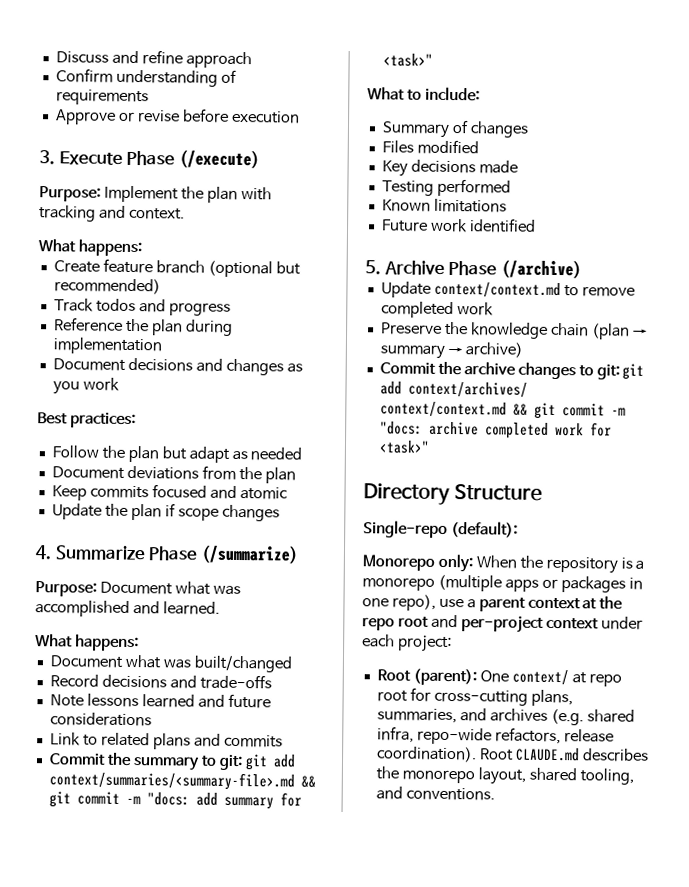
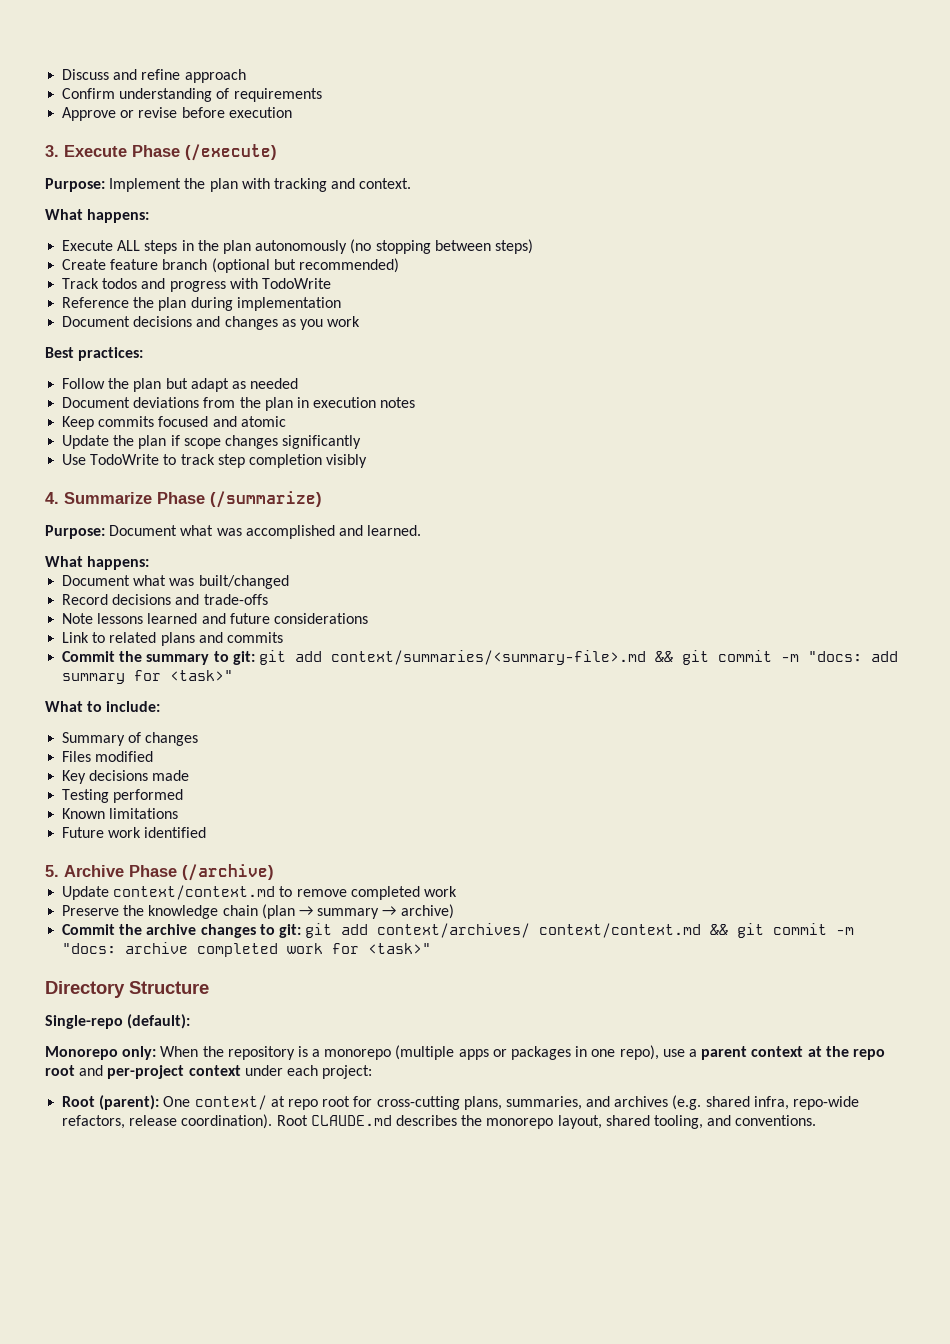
+ Execute ALL steps in the plan autonomously (no stopping between steps)
- Track todos and progress
+ Track todos and progress with TodoWrite
- Document deviations from the plan
+ Document deviations from the plan in execution notes
- Update the plan if scope changes
+ Update the plan if scope changes significantly
+ Use TodoWrite to track step completion visibly

